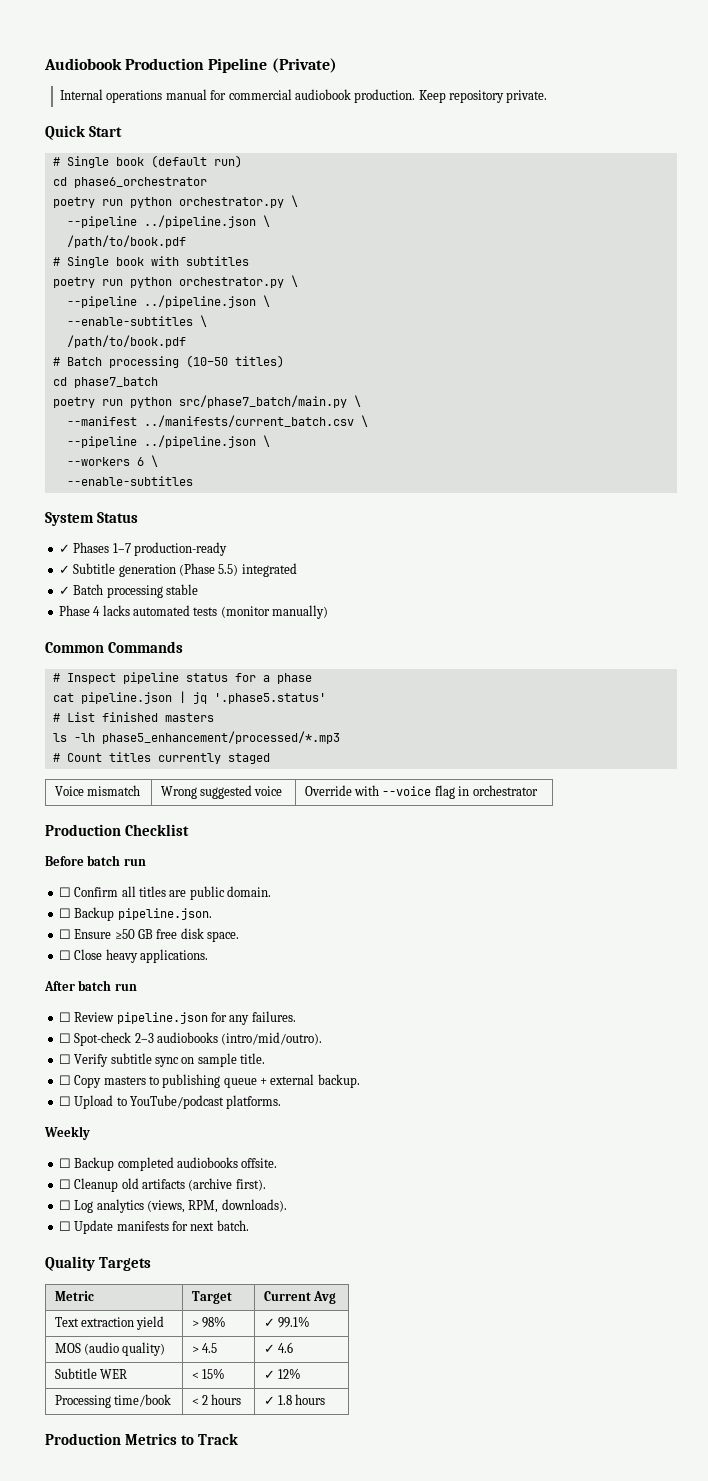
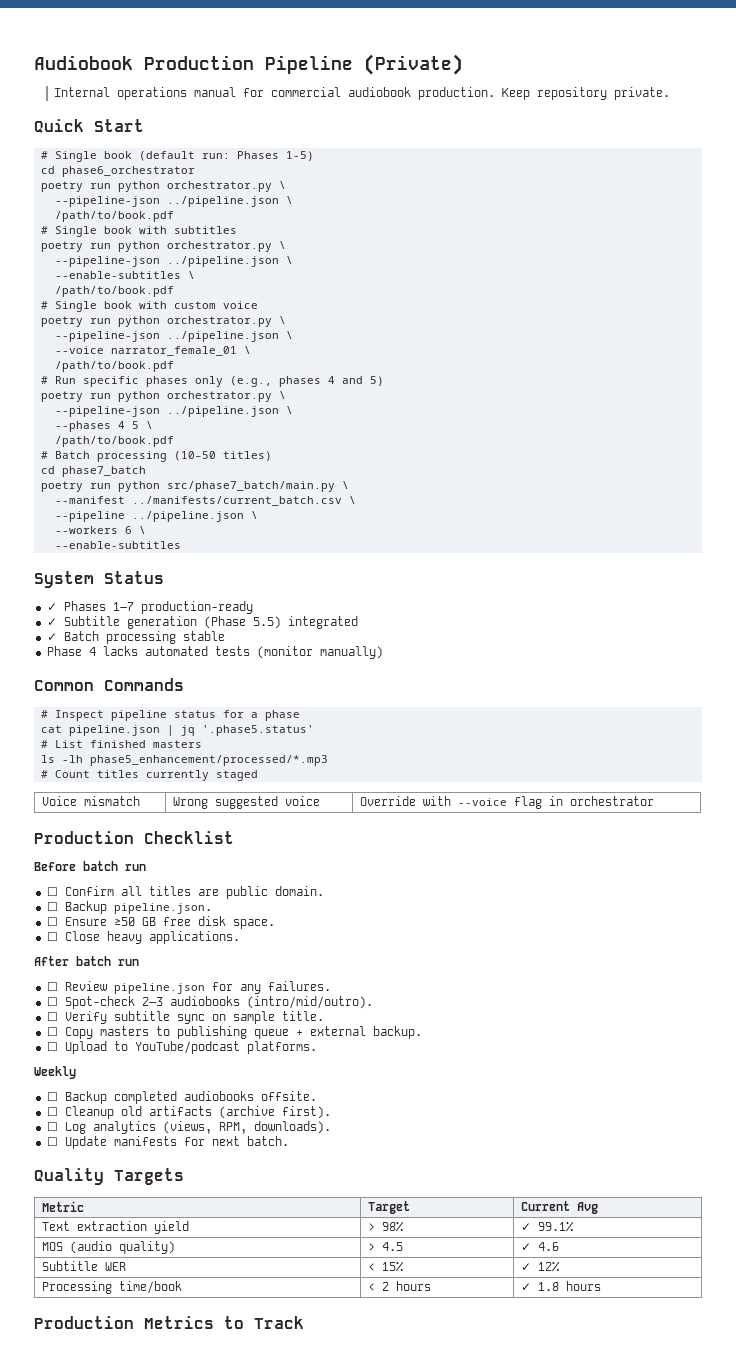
- # Single book (default run)
+ # Single book (default run: Phases 1-5)
  cd phase6_orchestrator
  poetry run python orchestrator.py \
- --pipeline ../pipeline.json \
+ --pipeline-json ../pipeline.json \
  # Single book with subtitles
  poetry run python orchestrator.py \
- --pipeline ../pipeline.json \
+ --pipeline-json ../pipeline.json \
+ # Single book with custom voice
+ poetry run python orchestrator.py \
+ --pipeline-json ../pipeline.json \
+ --voice narrator_female_01 \
+ /path/to/book.pdf
+ # Run specific phases only (e.g., phases 4 and 5)
+ poetry run python orchestrator.py \
+ --pipeline-json ../pipeline.json \
+ --phases 4 5 \
+ /path/to/book.pdf

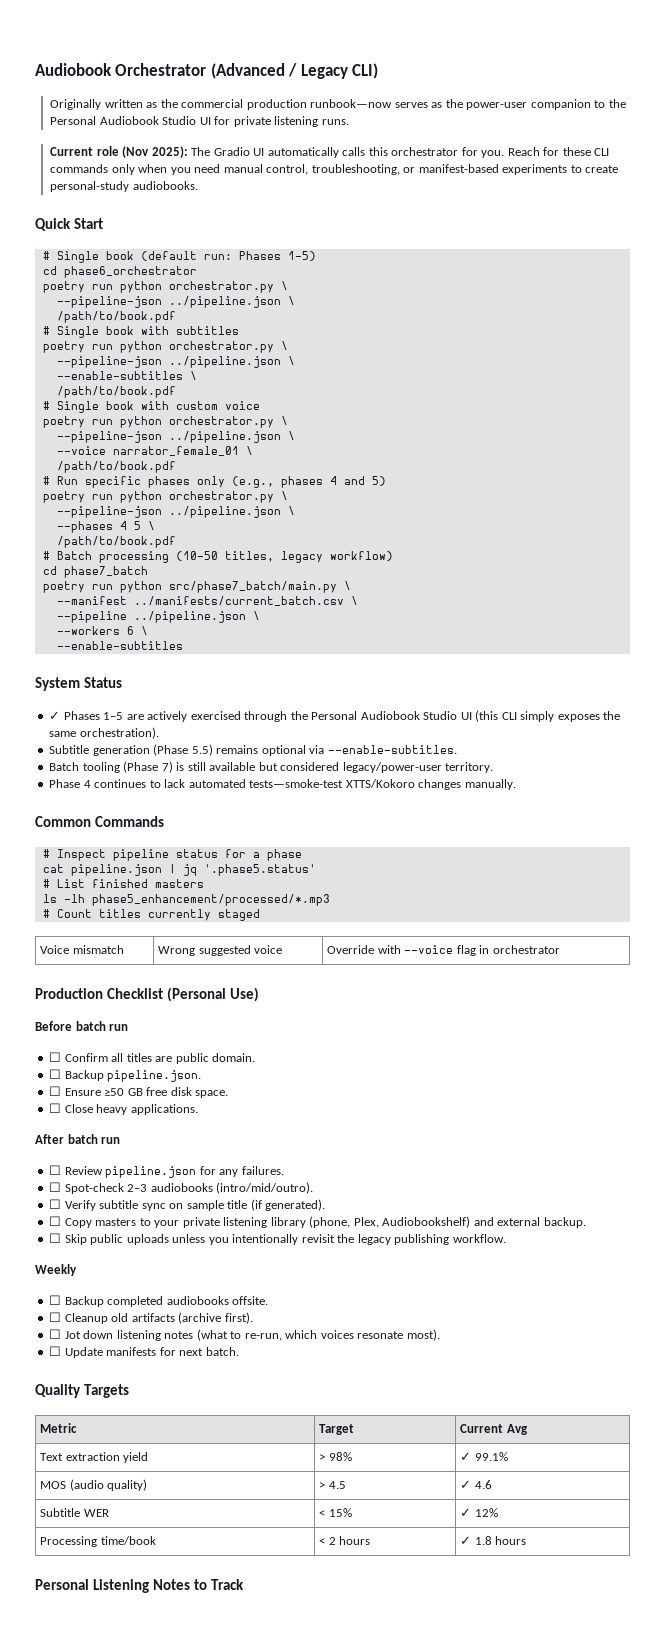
- Audiobook Production Pipeline (Private)
- Internal operations manual for commercial audiobook production. Keep repository private.
+ Audiobook Orchestrator (Advanced / Legacy CLI)
+ Originally written as the commercial production runbook—now serves as the power-user companion to the Personal Audiobook Studio UI for private listening runs.
+ Current role (Nov 2025): The Gradio UI automatically calls this orchestrator for you. Reach for these CLI commands only when you need manual control, troubleshooting, or manifest-based experiments to create personal-study audiobooks.
- # Batch processing (10–50 titles)
+ # Batch processing (10–50 titles, legacy workflow)
- ✓ Phases 1–7 production-ready
- ✓ Subtitle generation (Phase 5.5) integrated
- ✓ Batch processing stable
- Phase 4 lacks automated tests (monitor manually)
+ ✓ Phases 1–5 are actively exercised through the Personal Audiobook Studio UI (this CLI simply exposes the same orchestration).
+ Subtitle generation (Phase 5.5) remains optional via --enable-subtitles.
+ Batch tooling (Phase 7) is still available but considered legacy/power-user territory.
+ Phase 4 continues to lack automated tests—smoke-test XTTS/Kokoro changes manually.
- Production Checklist
+ Production Checklist (Personal Use)
- ☐ Verify subtitle sync on sample title.
+ ☐ Verify subtitle sync on sample title (if generated).
- ☐ Copy masters to publishing queue + external backup.
- ☐ Upload to YouTube/podcast platforms.
+ ☐ Copy masters to your private listening library (phone, Plex, Audiobookshelf) and external backup.
+ ☐ Skip public uploads unless you intentionally revisit the legacy publishing workflow.
- ☐ Log analytics (views, RPM, downloads).
+ ☐ Jot down listening notes (what to re-run, which voices resonate most).
- Production Metrics to Track
+ Personal Listening Notes to Track

